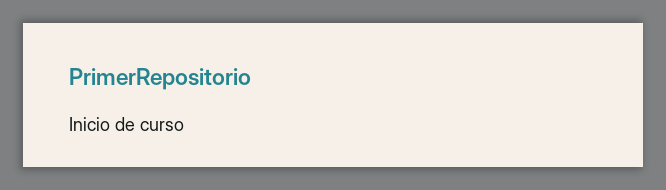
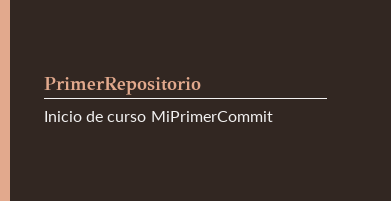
- Inicio de curso
+ Inicio de curso MiPrimerCommit

